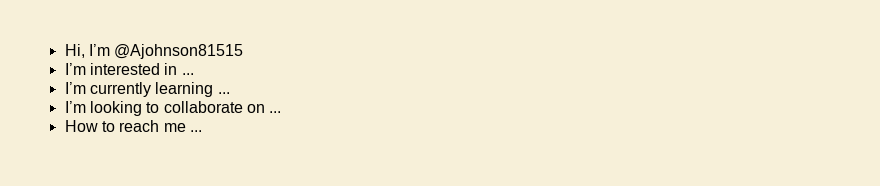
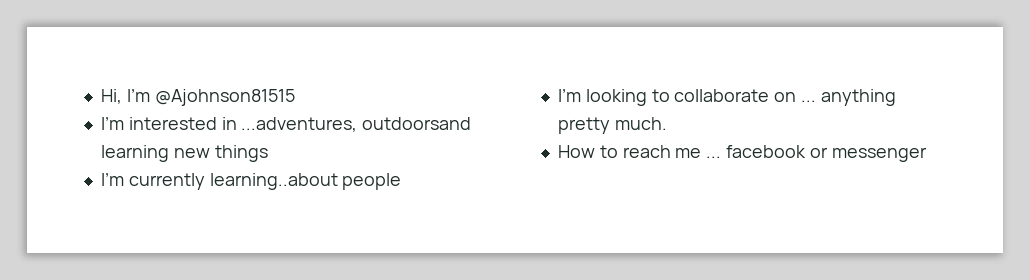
- I’m interested in ...
+ I’m interested in ...adventures, outdoorsand learning new things
- I’m currently learning ...
+ I’m currently learning..about people
- I’m looking to collaborate on ...
+ I’m looking to collaborate on ... anything pretty much.
- How to reach me ...
+ How to reach me ... facebook or messenger

